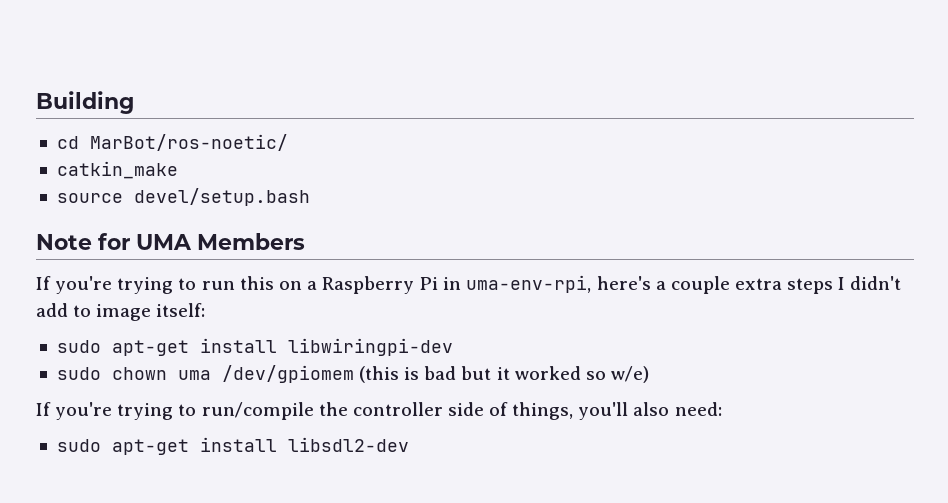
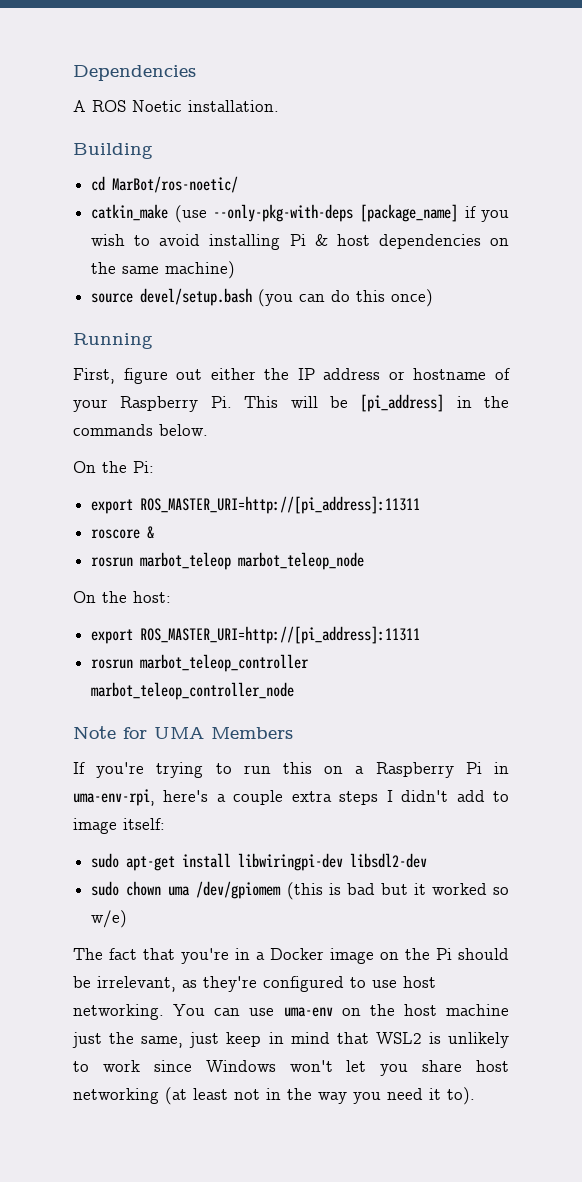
+ Dependencies
+ A ROS Noetic installation.
- catkin_make
- source devel/setup.bash
+ catkin_make (use --only-pkg-with-deps [package_name] if you wish to avoid installing Pi & host dependencies on the same machine)
+ source devel/setup.bash (you can do this once)
+ Running
+ First, figure out either the IP address or hostname of your Raspberry Pi. This will be [pi_address] in the commands below.
+ On the Pi:
+ export ROS_MASTER_URI=http://[pi_address]:11311
+ roscore &
+ rosrun marbot_teleop marbot_teleop_node
+ On the host:
+ export ROS_MASTER_URI=http://[pi_address]:11311
+ rosrun marbot_teleop_controller marbot_teleop_controller_node
- sudo apt-get install libwiringpi-dev
+ sudo apt-get install libwiringpi-dev libsdl2-dev
- If you're trying to run/compile the controller side of things, you'll also need:
- sudo apt-get install libsdl2-dev
+ The fact that you're in a Docker image on the Pi should be irrelevant, as they're configured to use host networking. You can use uma-env on the host machine just the same, just keep in mind that WSL2 is unlikely to work since Windows won't let you share host networking (at least not in the way you need it to).

